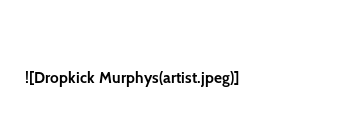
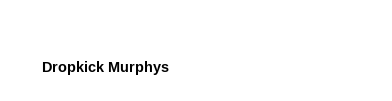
- ![Dropkick Murphys(artist.jpeg)]
+ Dropkick Murphys

